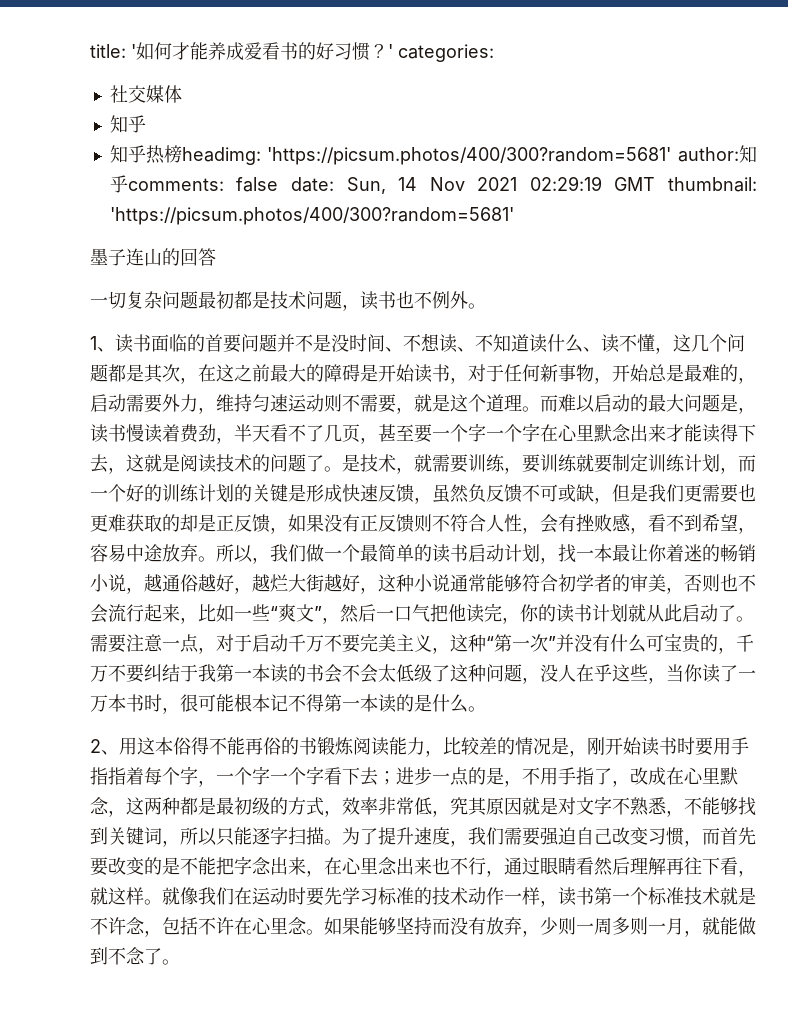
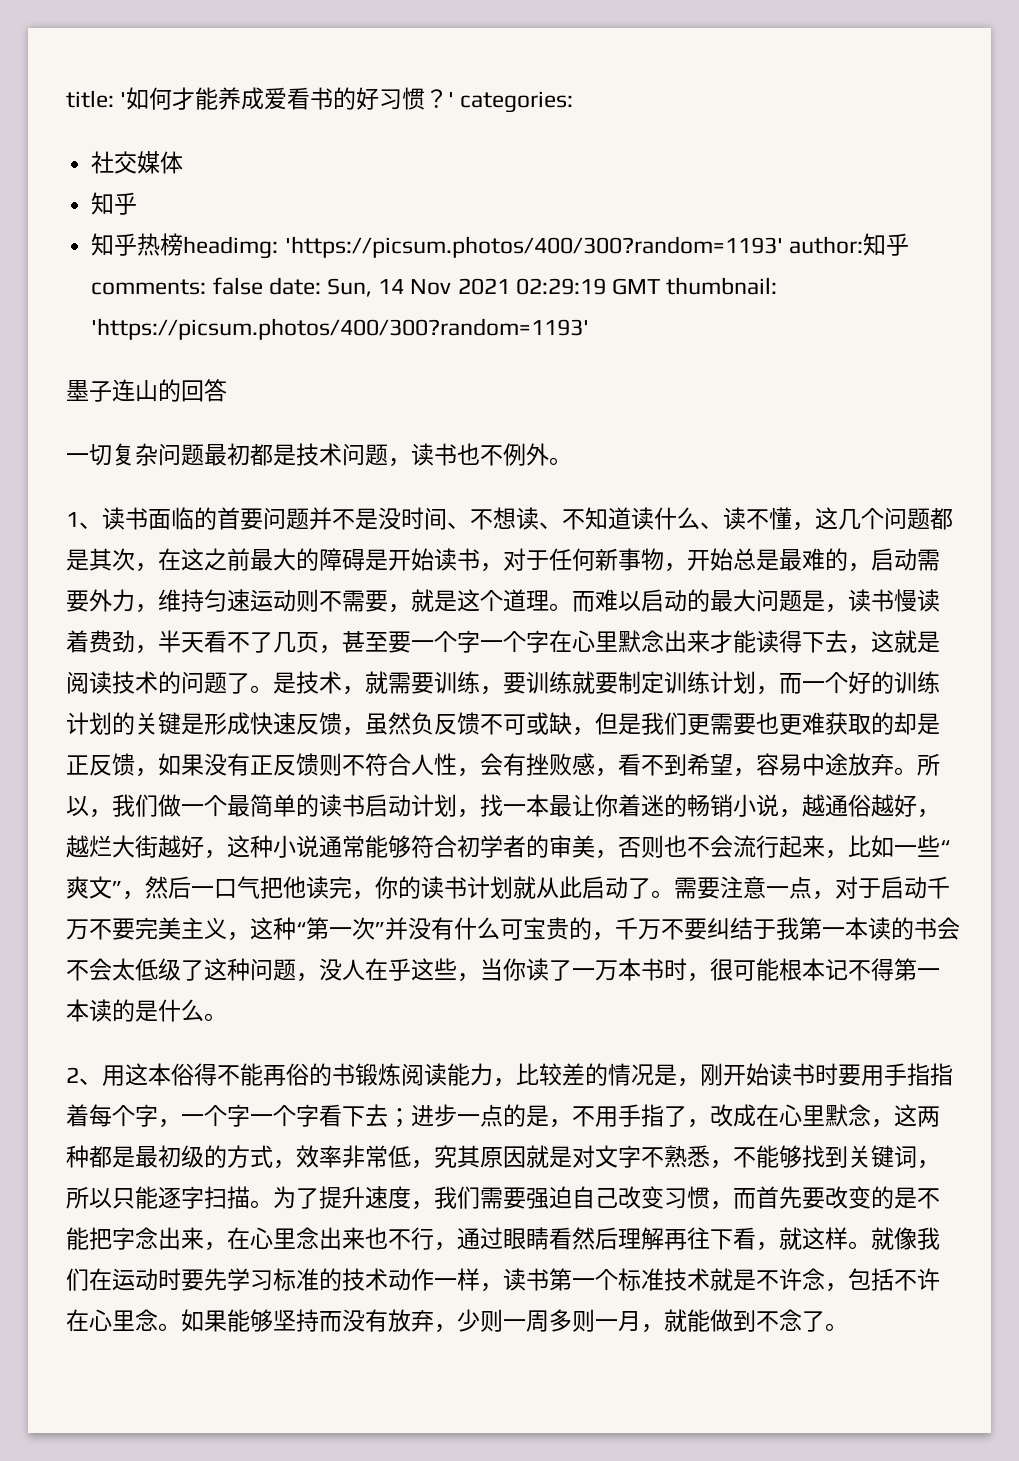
- 知乎热榜headimg: 'https://picsum.photos/400/300?random=5681' author:知乎comments: false date: Sun, 14 Nov 2021 02:29:19 GMT thumbnail: 'https://picsum.photos/400/300?random=5681'
+ 知乎热榜headimg: 'https://picsum.photos/400/300?random=1193' author:知乎comments: false date: Sun, 14 Nov 2021 02:29:19 GMT thumbnail: 'https://picsum.photos/400/300?random=1193'

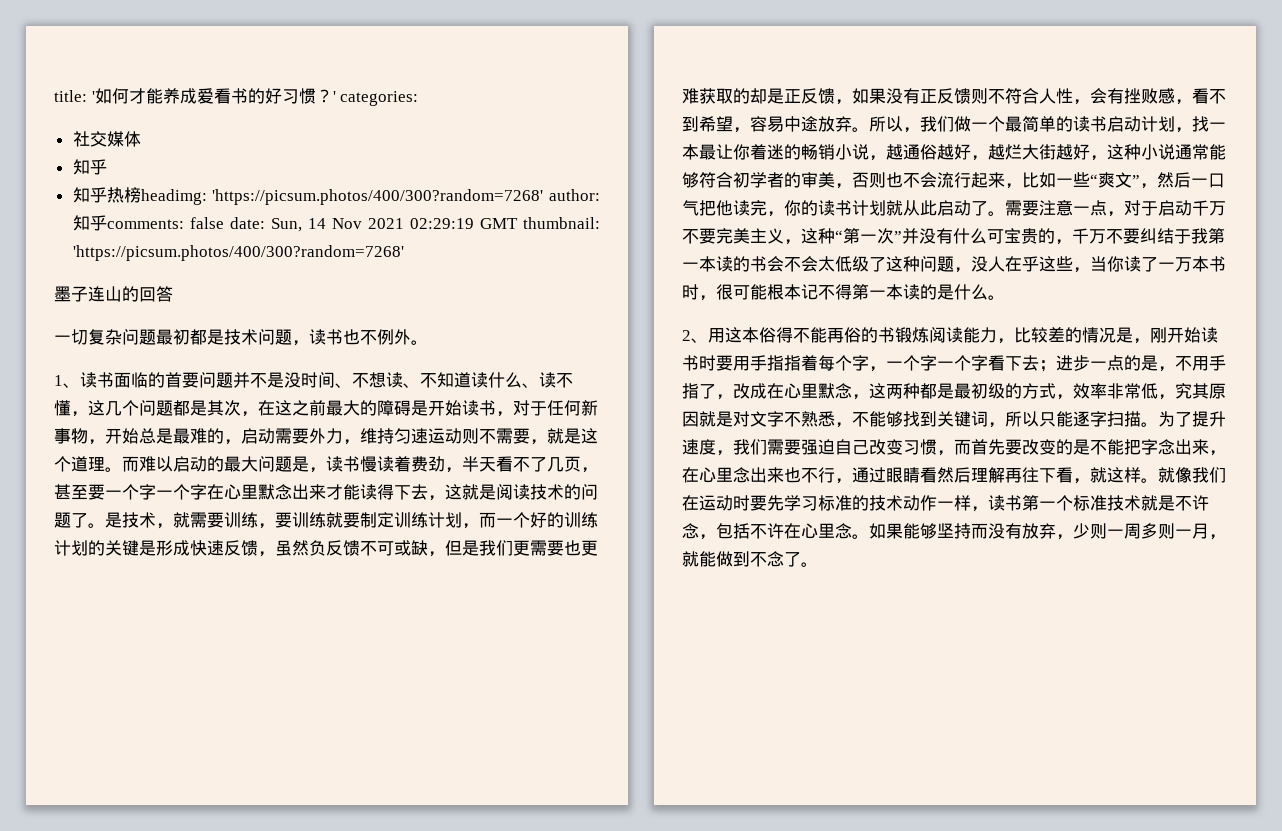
- 知乎热榜headimg: 'https://picsum.photos/400/300?random=1193' author:知乎comments: false date: Sun, 14 Nov 2021 02:29:19 GMT thumbnail: 'https://picsum.photos/400/300?random=1193'
+ 知乎热榜headimg: 'https://picsum.photos/400/300?random=7268' author:知乎comments: false date: Sun, 14 Nov 2021 02:29:19 GMT thumbnail: 'https://picsum.photos/400/300?random=7268'

